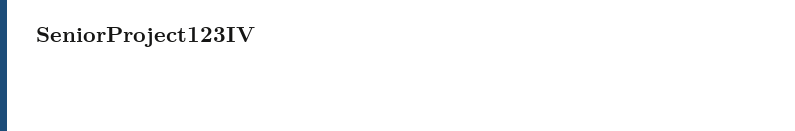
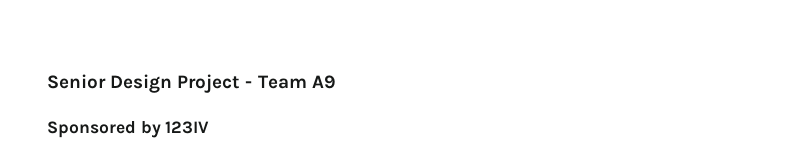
- SeniorProject123IV
+ Senior Design Project - Team A9
+ Sponsored by 123IV

